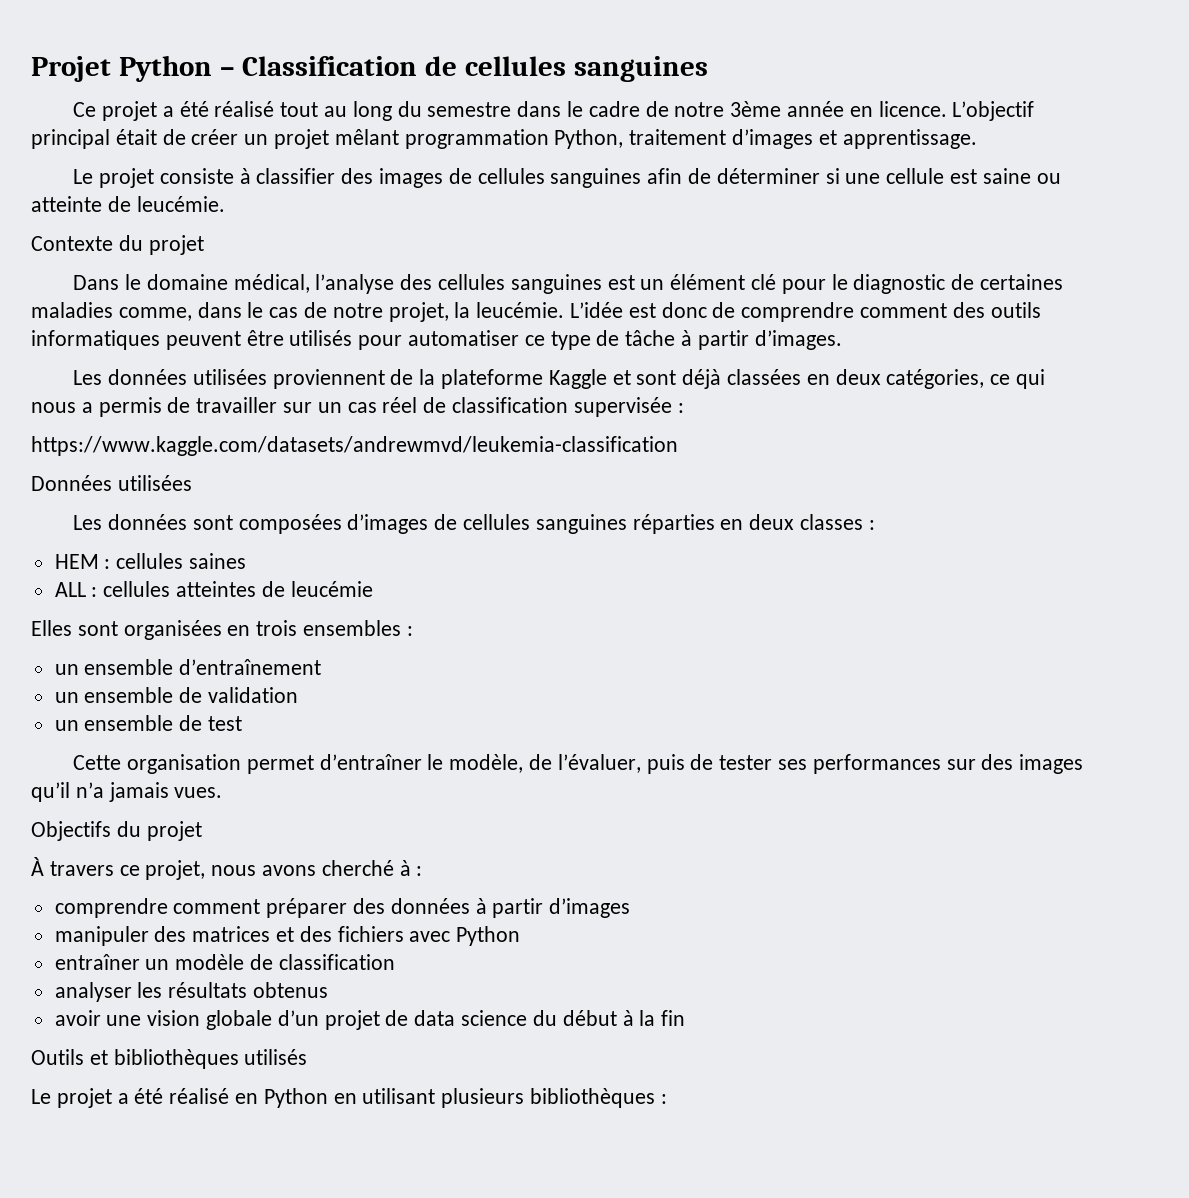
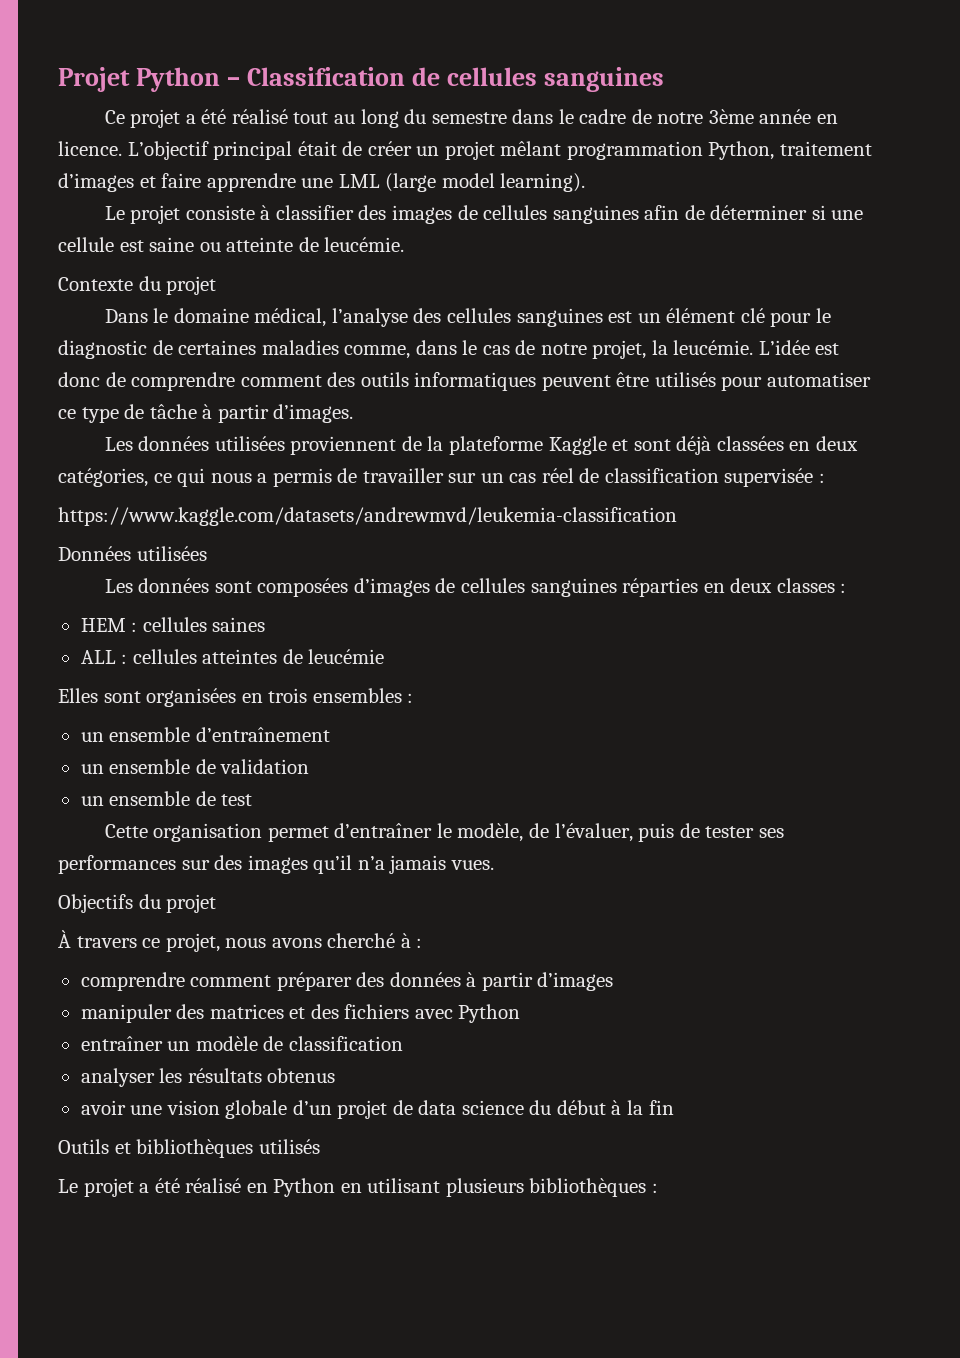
- L’objectif principal était de créer un projet mêlant programmation Python, traitement d’images et apprentissage.
+ L’objectif principal était de créer un projet mêlant programmation Python, traitement d’images et faire apprendre une LML (large model learning).

